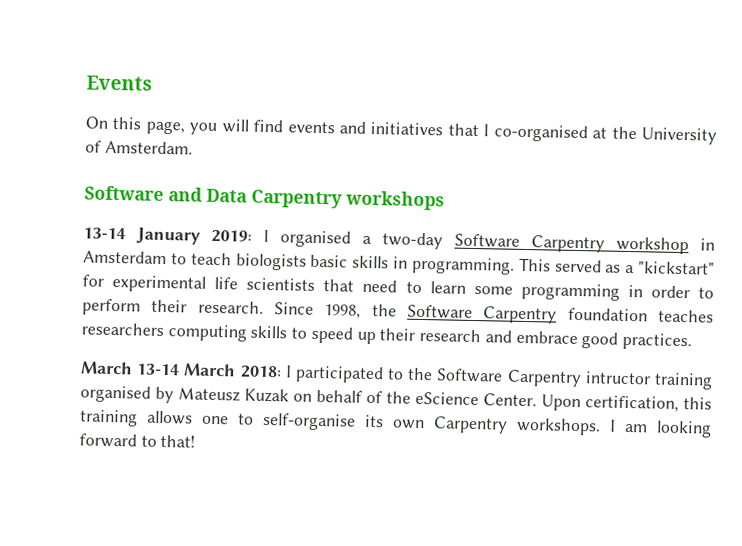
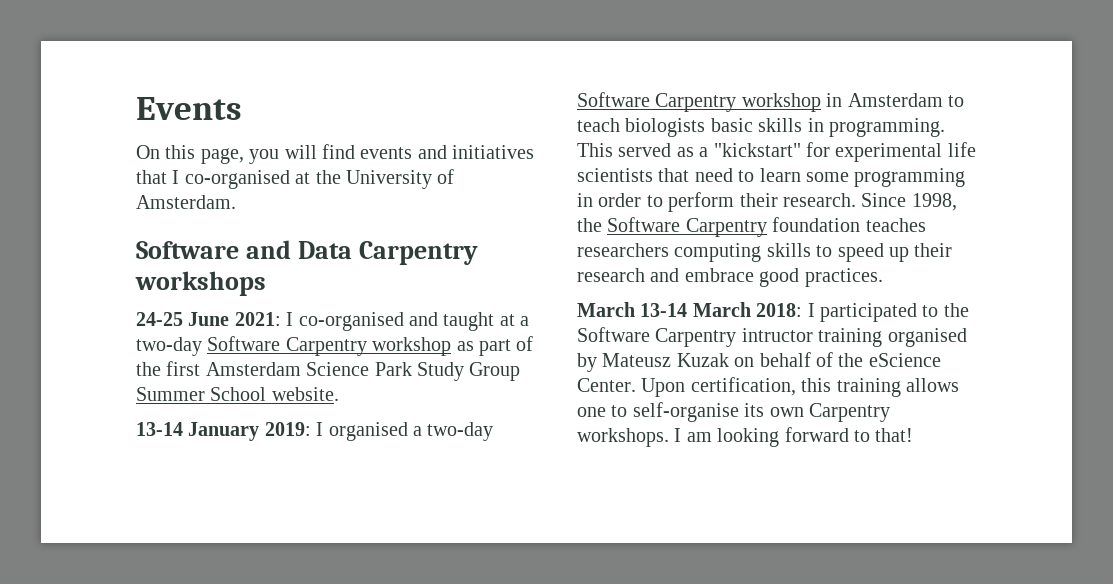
+ 24-25 June 2021: I co-organised and taught at a two-day Software Carpentry workshop as part of the first Amsterdam Science Park Study Group Summer School website.

